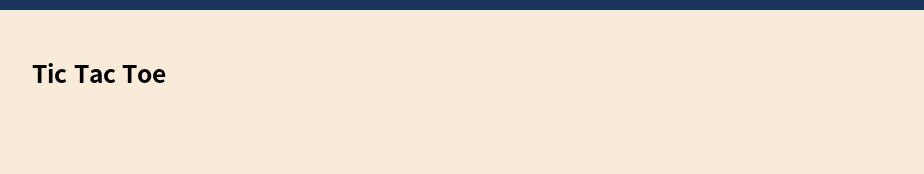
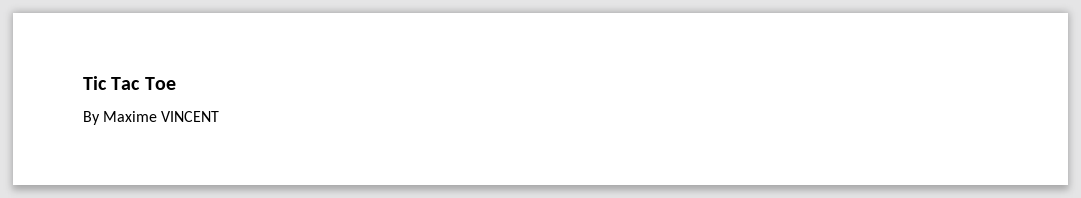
+ By Maxime VINCENT

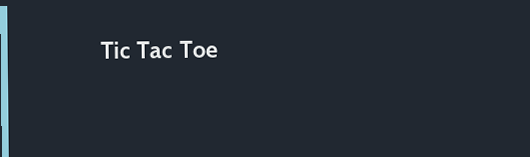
- By Maxime VINCENT

